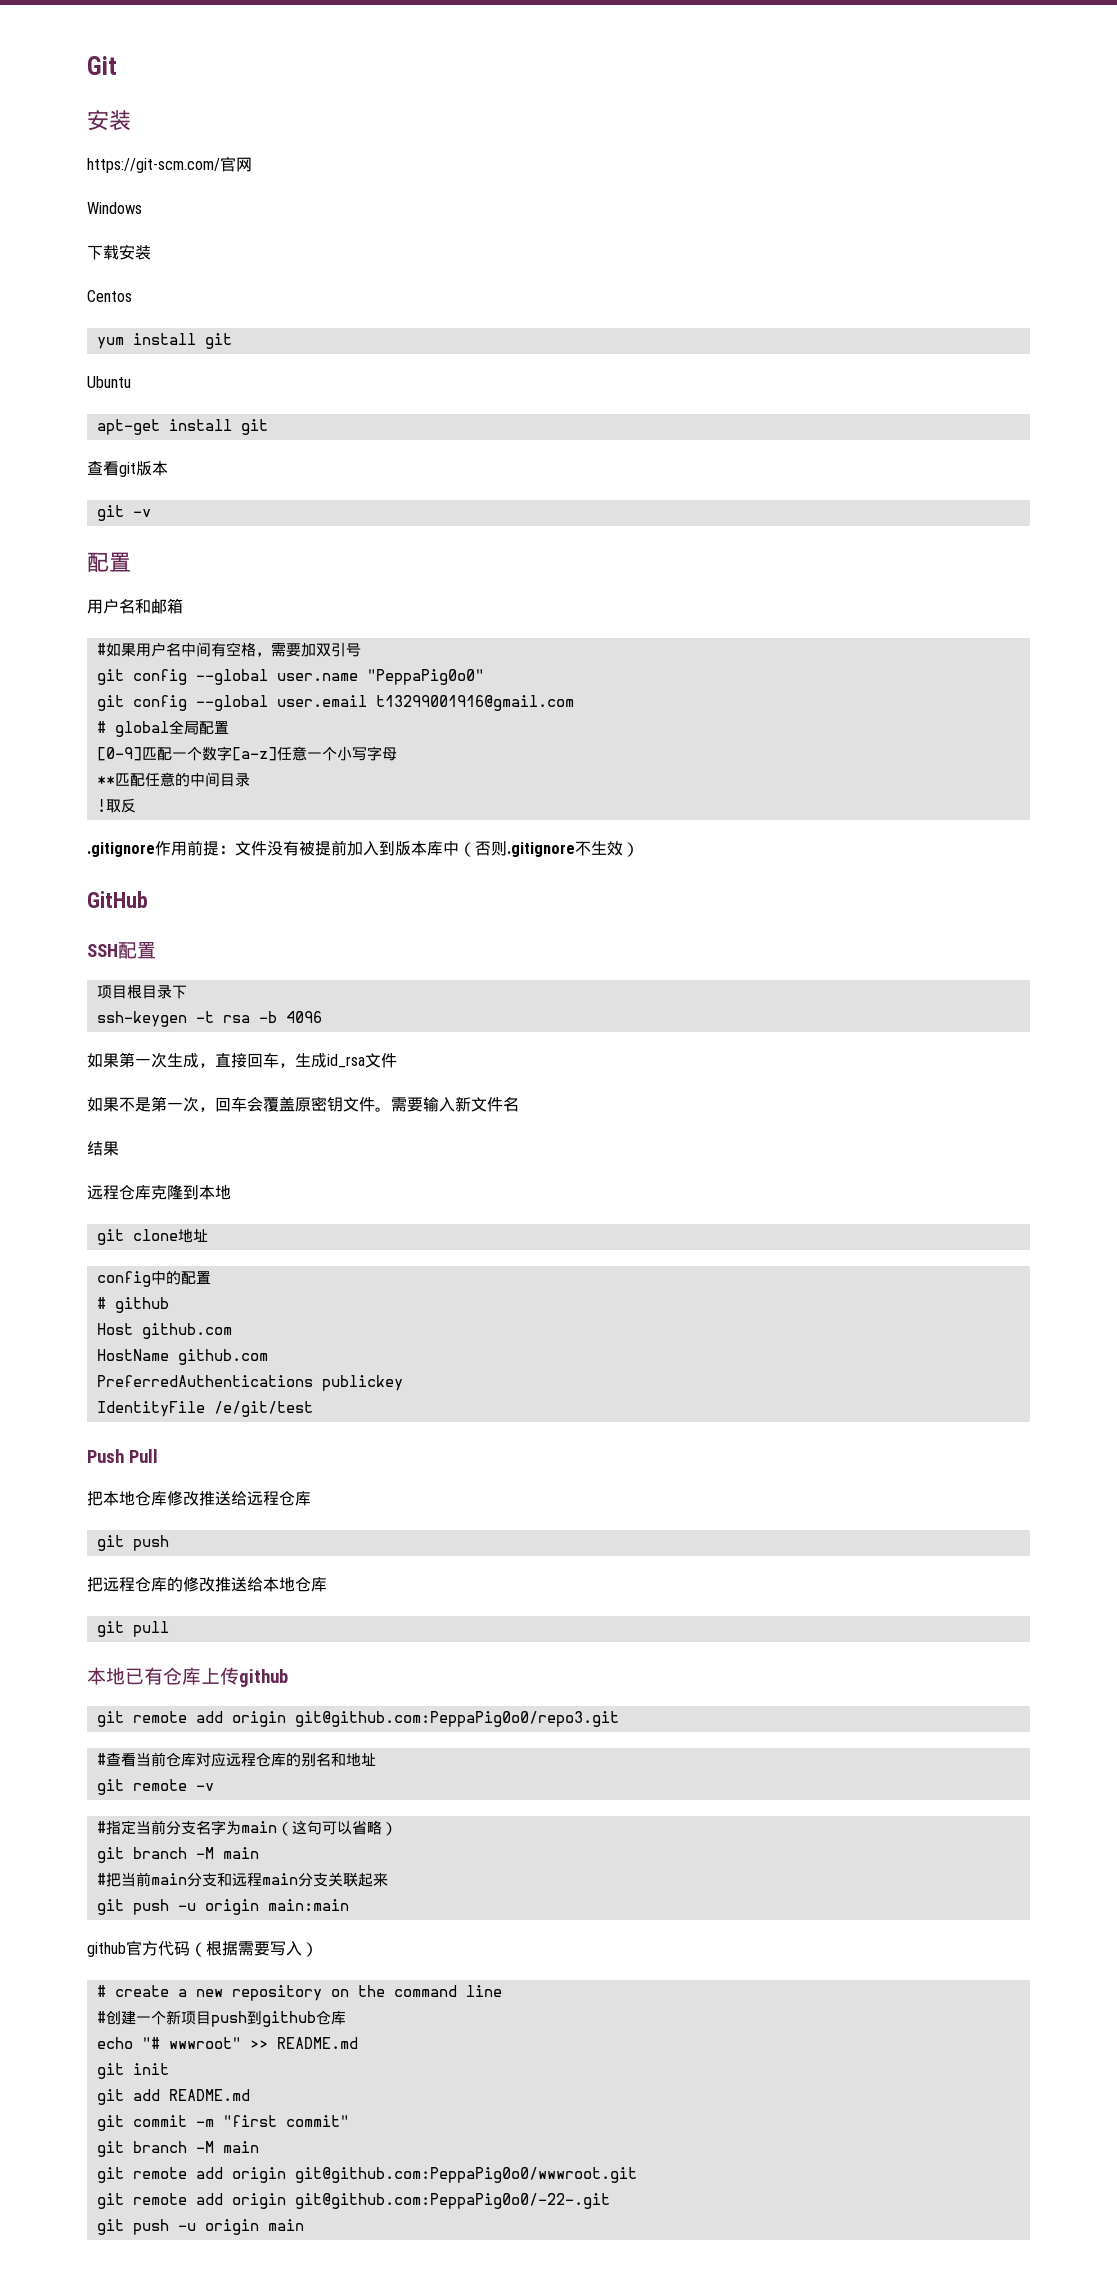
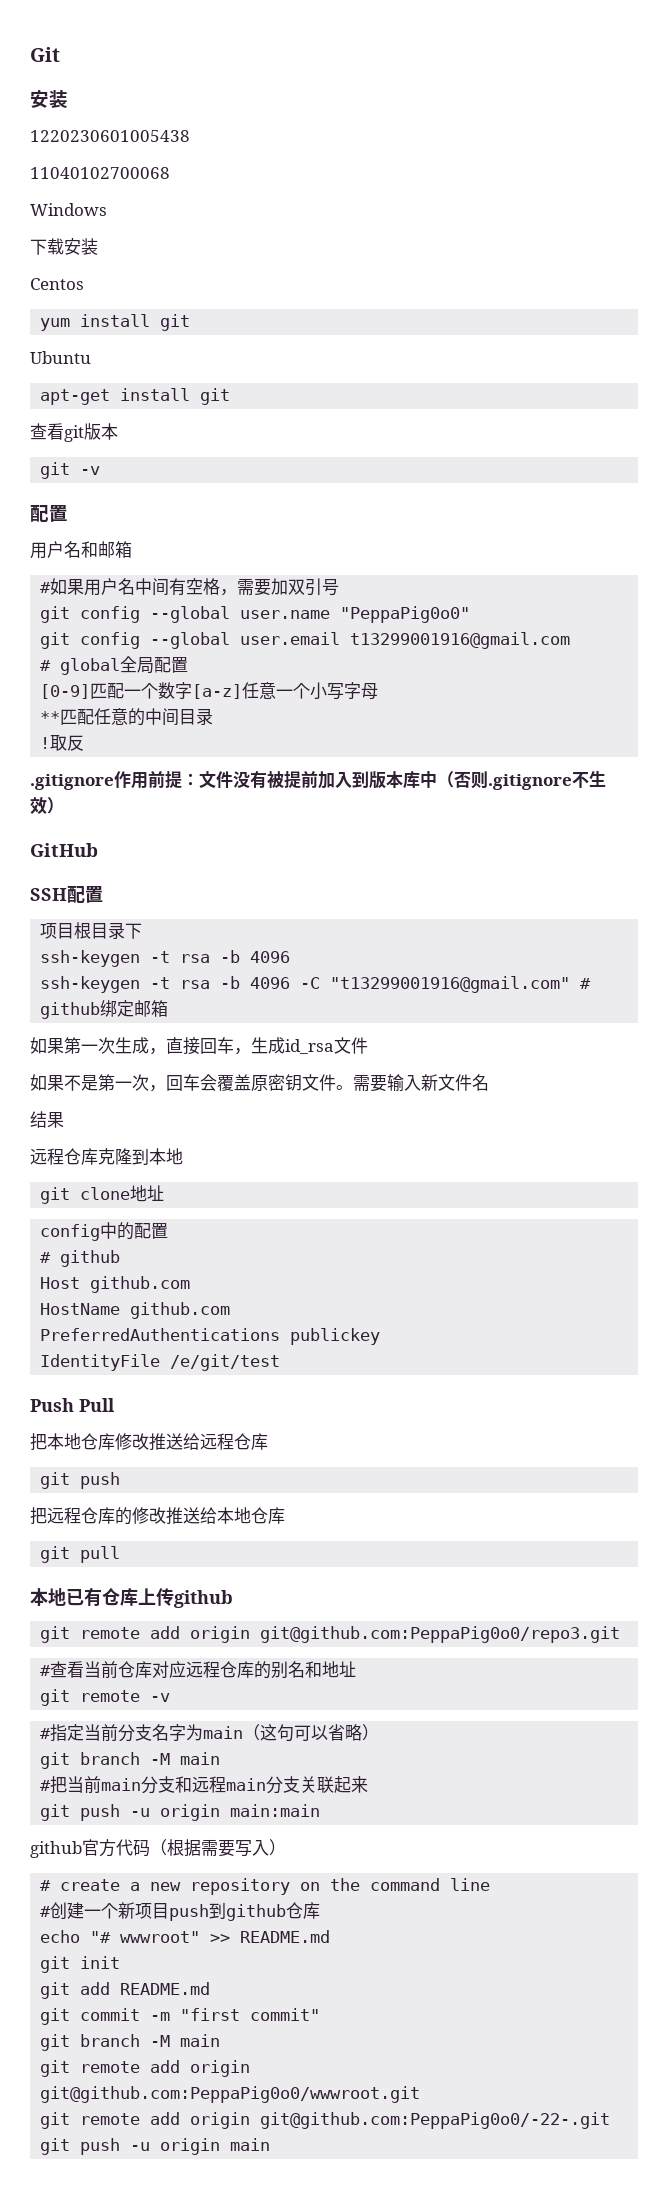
- https://git-scm.com/官网
+ 1220230601005438
+ 11040102700068
+ ssh-keygen -t rsa -b 4096 -C "t13299001916@gmail.com" # github绑定邮箱

